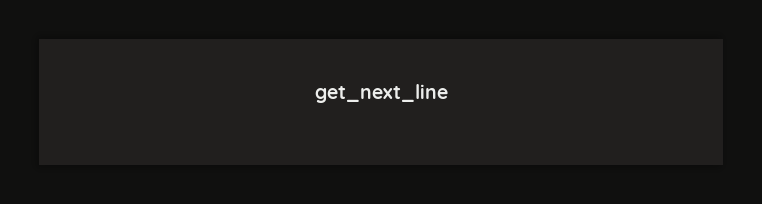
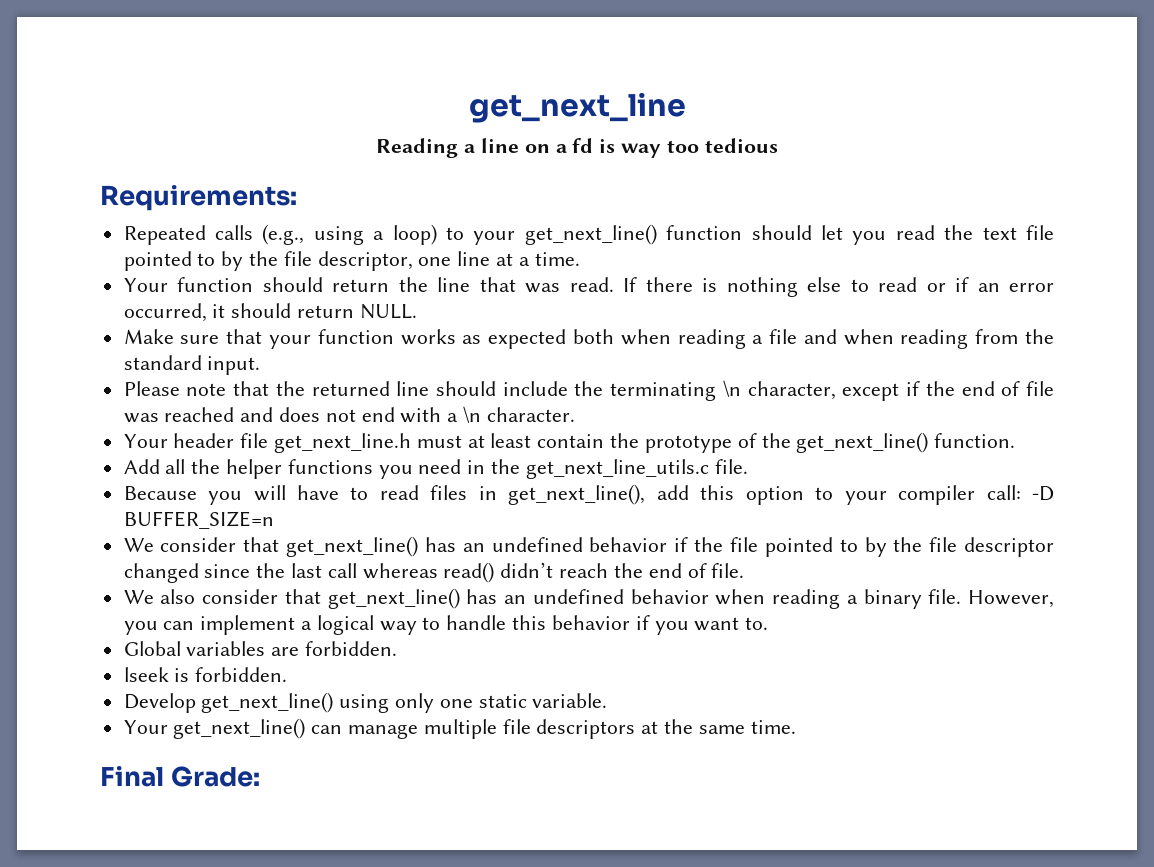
+ Reading a line on a fd is way too tedious
+ Requirements:
+ Repeated calls (e.g., using a loop) to your get_next_line() function should let you read the text file pointed to by the file descriptor, one line at a time.
+ Your function should return the line that was read. If there is nothing else to read or if an error occurred, it should return NULL.
+ Make sure that your function works as expected both when reading a file and when reading from the standard input.
+ Please note that the returned line should include the terminating \n character, except if the end of file was reached and does not end with a \n character.
+ Your header file get_next_line.h must at least contain the prototype of the get_next_line() function.
+ Add all the helper functions you need in the get_next_line_utils.c file.
+ Because you will have to read files in get_next_line(), add this option to your compiler call: -D BUFFER_SIZE=n
+ We consider that get_next_line() has an undefined behavior if the file pointed to by the file descriptor changed since the last call whereas read() didn’t reach the end of file.
+ We also consider that get_next_line() has an undefined behavior when reading a binary file. However, you can implement a logical way to handle this behavior if you want to.
+ Global variables are forbidden.
+ lseek is forbidden.
+ Develop get_next_line() using only one static variable.
+ Your get_next_line() can manage multiple file descriptors at the same time.
+ Final Grade:

